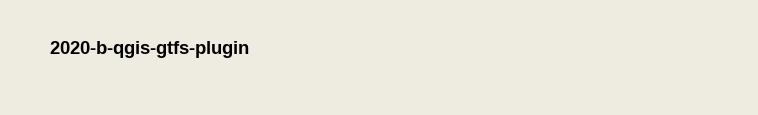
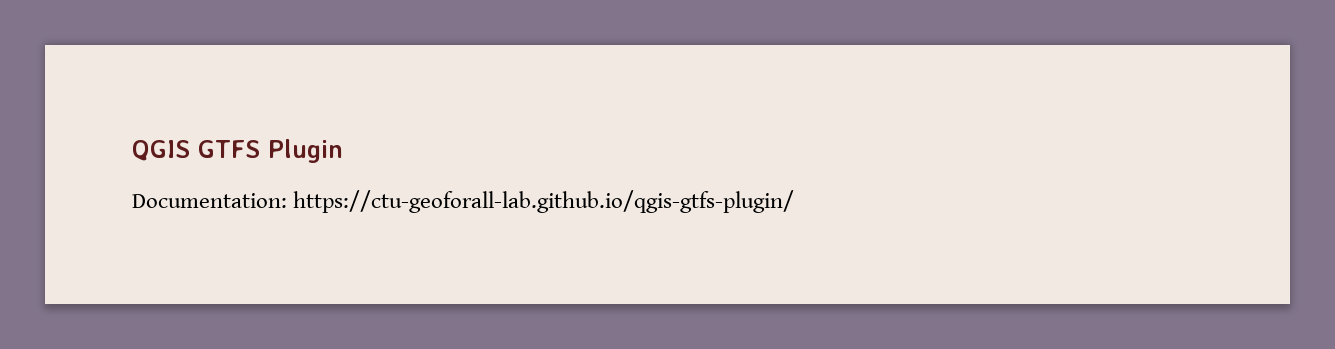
- 2020-b-qgis-gtfs-plugin
+ QGIS GTFS Plugin
+ Documentation: https://ctu-geoforall-lab.github.io/qgis-gtfs-plugin/

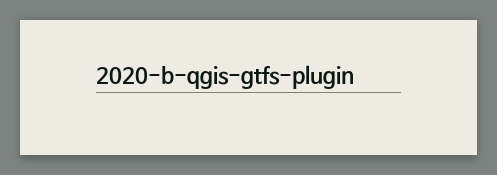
- QGIS GTFS Plugin
- Documentation: https://ctu-geoforall-lab.github.io/qgis-gtfs-plugin/
+ 2020-b-qgis-gtfs-plugin

